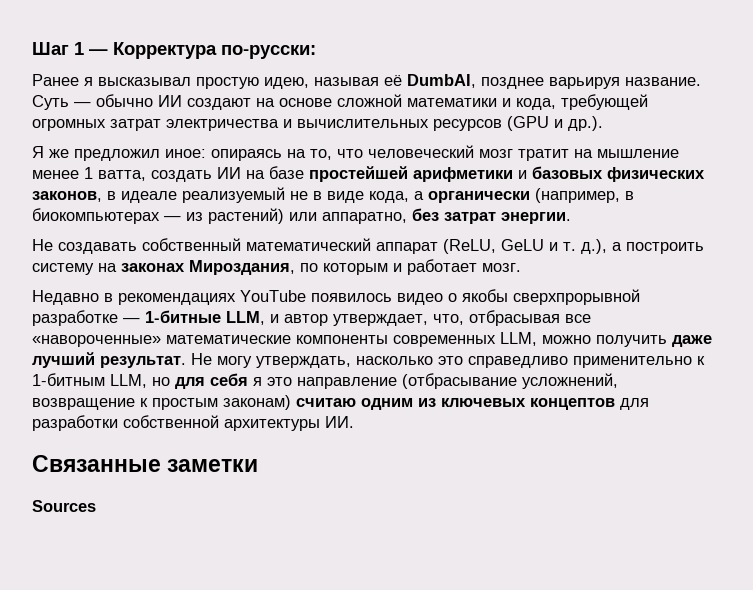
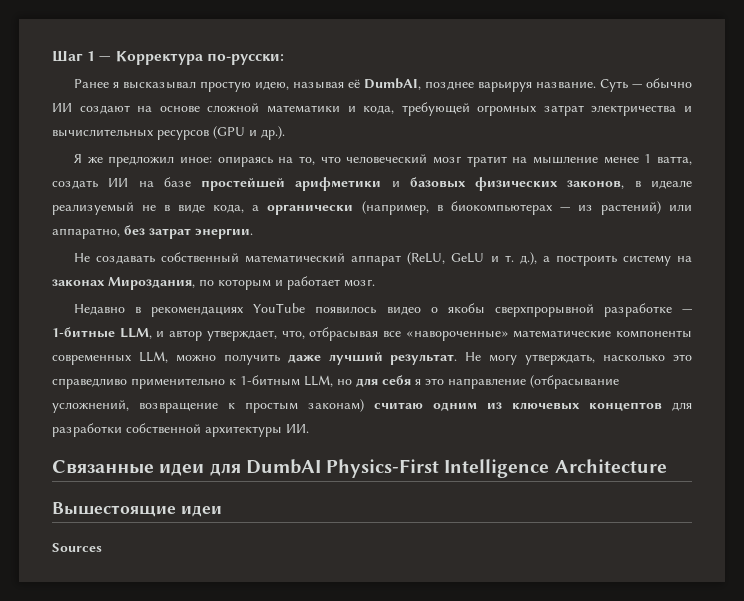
- Связанные заметки
+ Связанные идеи для DumbAI Physics-First Intelligence Architecture
+ Вышестоящие идеи

